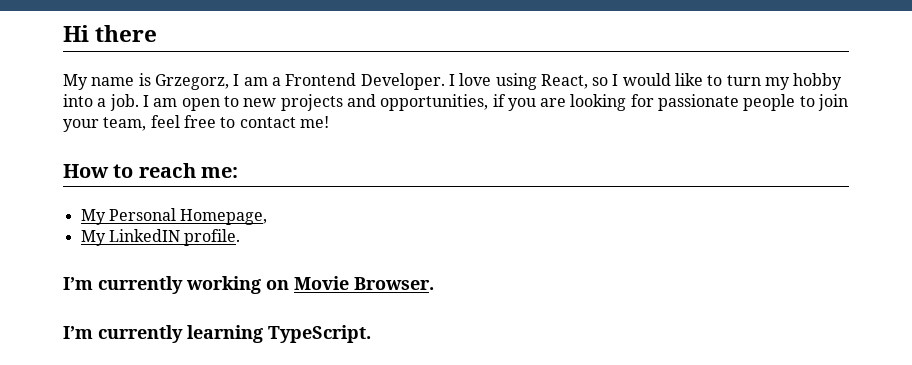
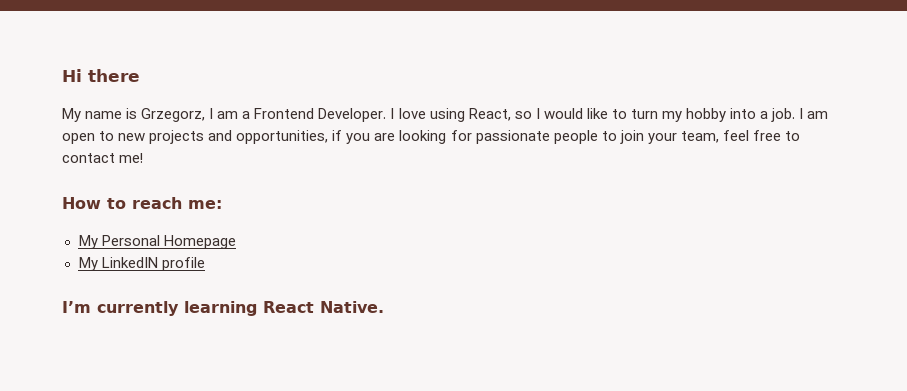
- My Personal Homepage,
+ My Personal Homepage
- My LinkedIN profile.
- I’m currently working on Movie Browser.
+ My LinkedIN profile
- I’m currently learning TypeScript.
+ I’m currently learning React Native.

